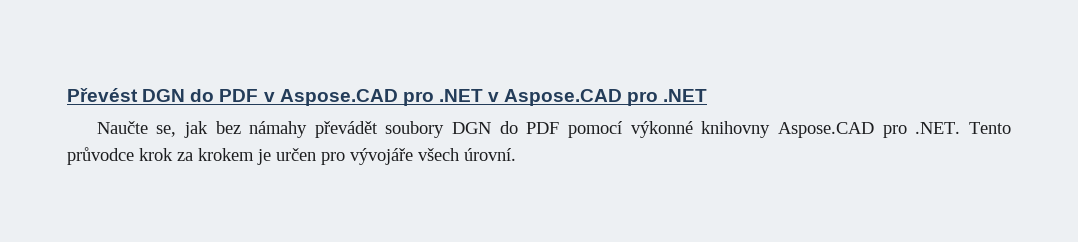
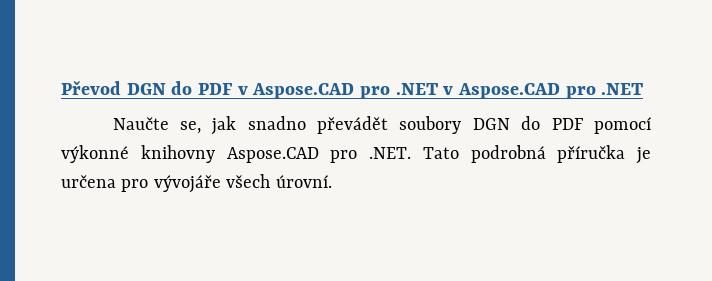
- Převést DGN do PDF v Aspose.CAD pro .NET v Aspose.CAD pro .NET
+ Převod DGN do PDF v Aspose.CAD pro .NET v Aspose.CAD pro .NET
- Naučte se, jak bez námahy převádět soubory DGN do PDF pomocí výkonné knihovny Aspose.CAD pro .NET. Tento průvodce krok za krokem je určen pro vývojáře všech úrovní.
+ Naučte se, jak snadno převádět soubory DGN do PDF pomocí výkonné knihovny Aspose.CAD pro .NET. Tato podrobná příručka je určena pro vývojáře všech úrovní.

